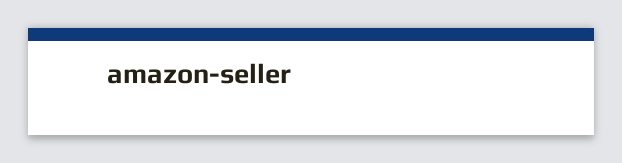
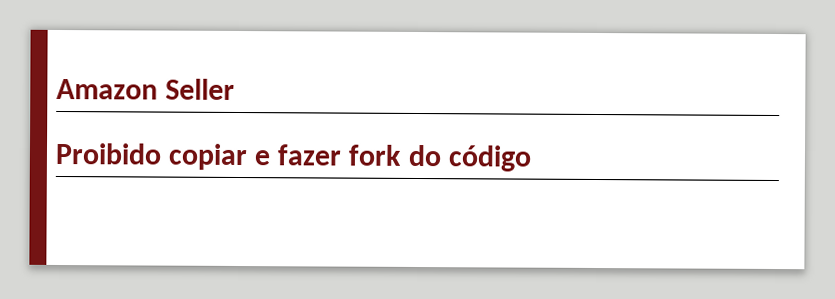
- amazon-seller
+ Amazon Seller
+ Proibido copiar e fazer fork do código

